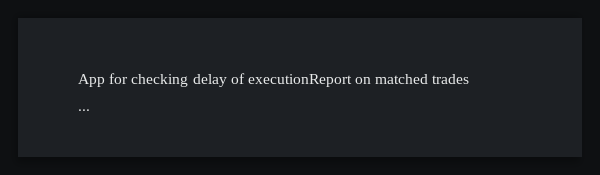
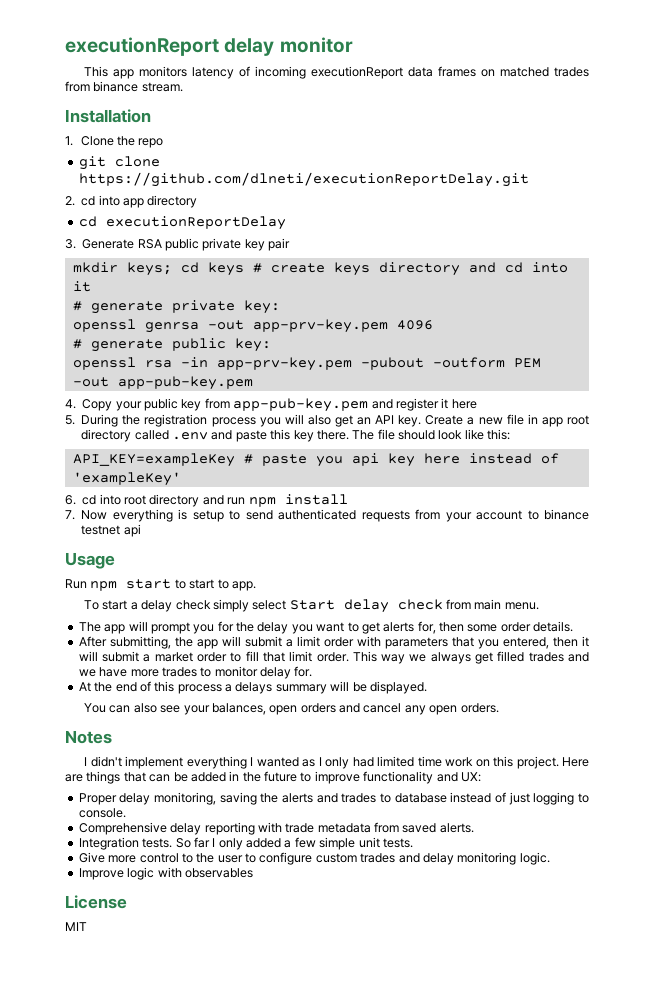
- App for checking delay of executionReport on matched trades
- ...
+ executionReport delay monitor
+ This app monitors latency of incoming executionReport data frames on matched trades from binance stream.
+ Installation
+ 1. Clone the repo
+ git clone https://github.com/dlneti/executionReportDelay.git
+ 2. cd into app directory
+ cd executionReportDelay
+ 3. Generate RSA public private key pair
+ mkdir keys; cd keys # create keys directory and cd into it
+ # generate private key:
+ openssl genrsa -out app-prv-key.pem 4096
+ # generate public key:
+ openssl rsa -in app-prv-key.pem -pubout -outform PEM -out app-pub-key.pem
+ 4. Copy your public key from app-pub-key.pem and register it here
+ 5. During the registration process you will also get an API key. Create a new file in app root directory called .env and paste this key there. The file should look like this:
+ API_KEY=exampleKey # paste you api key here instead of 'exampleKey'
+ 6. cd into root directory and run npm install
+ 7. Now everything is setup to send authenticated requests from your account to binance testnet api
+ Usage
+ Run npm start to start to app.
+ To start a delay check simply select Start delay check from main menu.
+ The app will prompt you for the delay you want to get alerts for, then some order details.
+ After submitting, the app will submit a limit order with parameters that you entered, then it will submit a market order to fill that limit order. This way we always get filled trades and we have more trades to monitor delay for.
+ At the end of this process a delays summary will be displayed.
+ You can also see your balances, open orders and cancel any open orders.
+ Notes
+ I didn't implement everything I wanted as I only had limited time work on this project. Here are things that can be added in the future to improve functionality and UX:
+ Proper delay monitoring, saving the alerts and trades to database instead of just logging to console.
+ Comprehensive delay reporting with trade metadata from saved alerts.
+ Integration tests. So far I only added a few simple unit tests.
+ Give more control to the user to configure custom trades and delay monitoring logic.
+ Improve logic with observables
+ License
+ MIT

